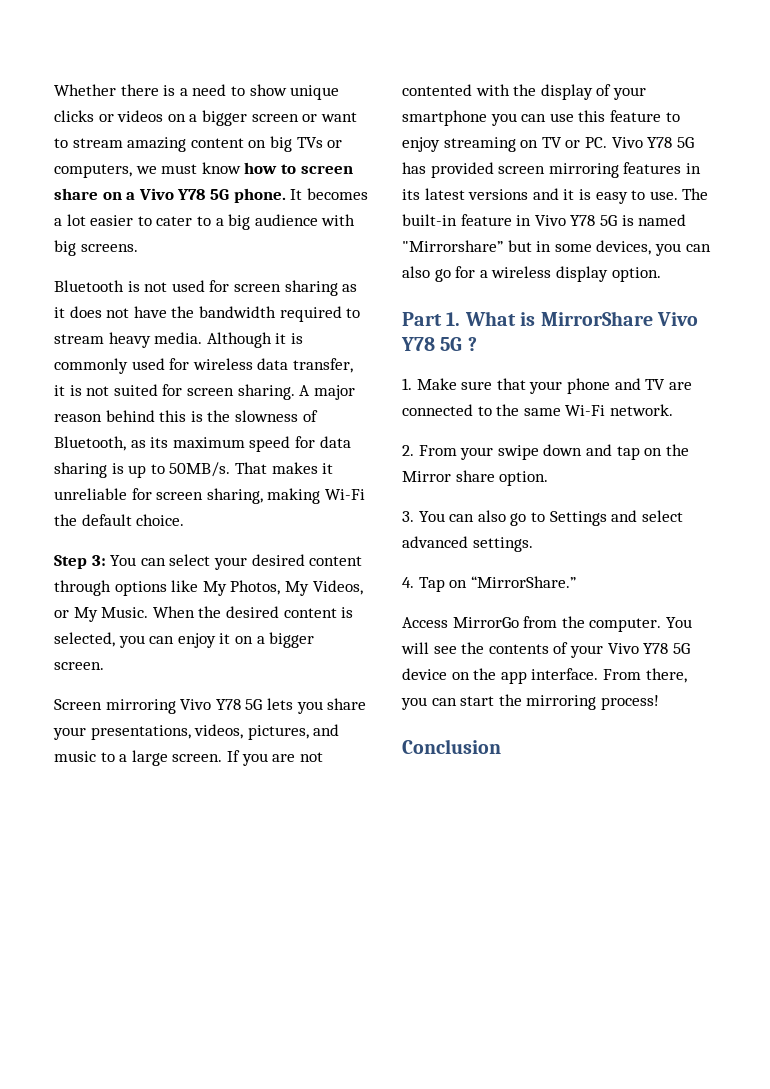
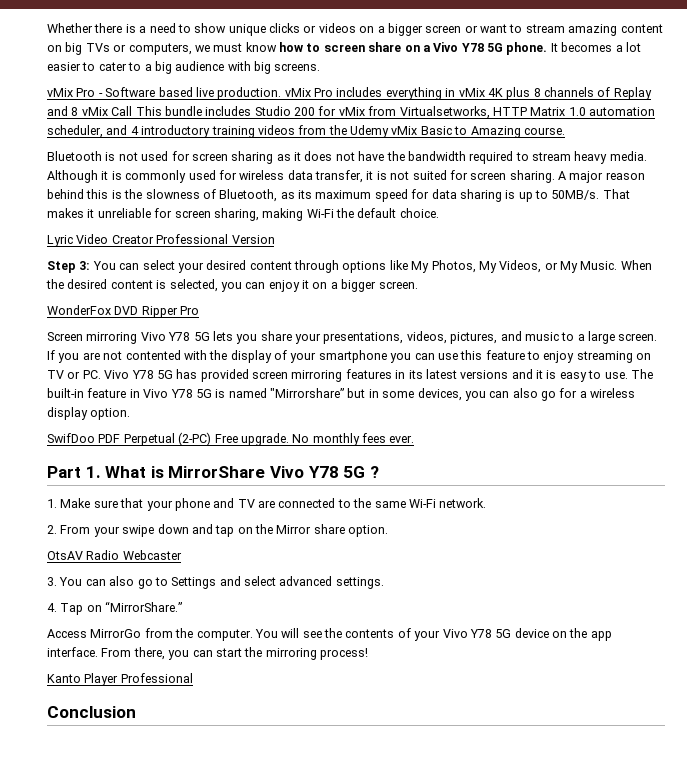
+ vMix Pro - Software based live production. vMix Pro includes everything in vMix 4K plus 8 channels of Replay and 8 vMix Call This bundle includes Studio 200 for vMix from Virtualsetworks, HTTP Matrix 1.0 automation scheduler, and 4 introductory training videos from the Udemy vMix Basic to Amazing course.
+ Lyric Video Creator Professional Version
+ WonderFox DVD Ripper Pro
+ SwifDoo PDF Perpetual (2-PC) Free upgrade. No monthly fees ever.
+ OtsAV Radio Webcaster
+ Kanto Player Professional

